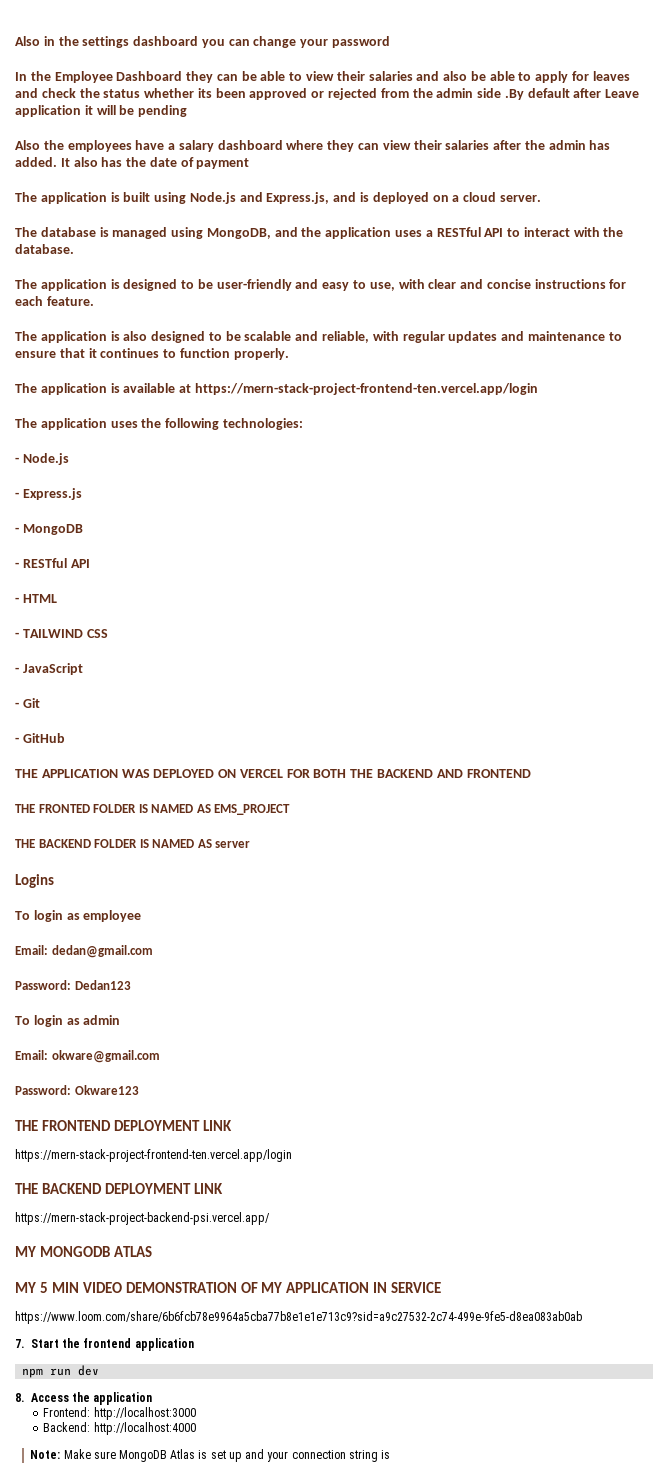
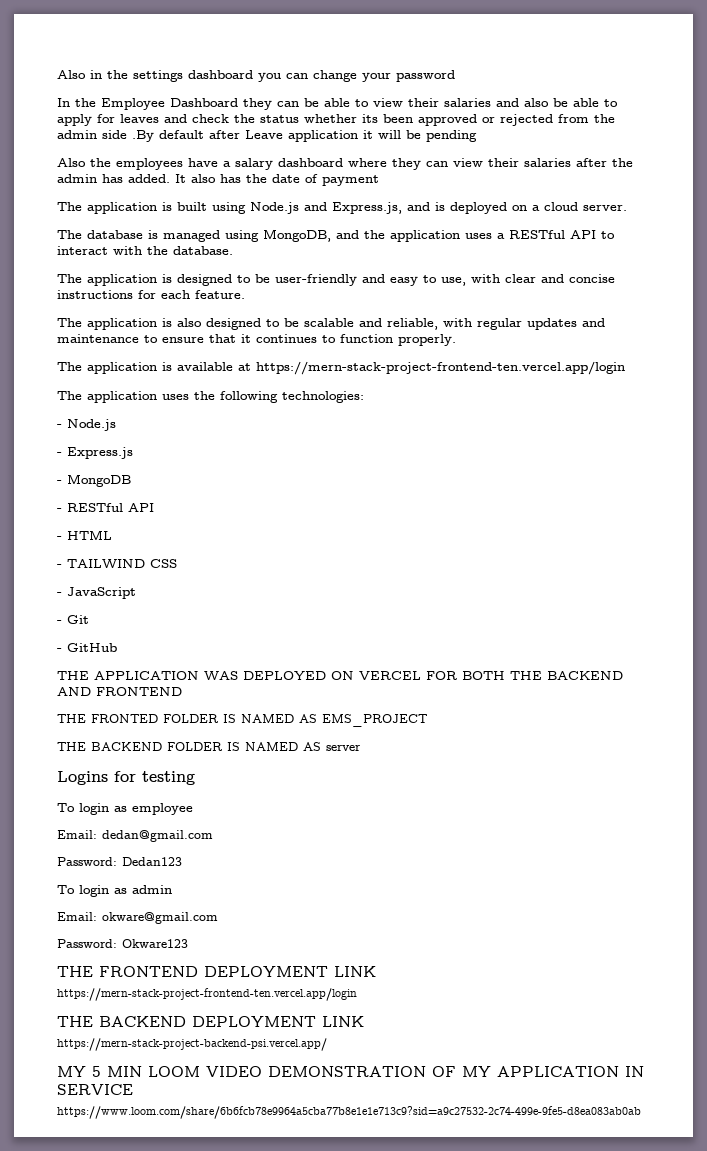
- Logins
+ Logins for testing
- MY MONGODB ATLAS
- MY 5 MIN VIDEO DEMONSTRATION OF MY APPLICATION IN SERVICE
+ MY 5 MIN LOOM VIDEO DEMONSTRATION OF MY APPLICATION IN SERVICE
- 7. Start the frontend application
- npm run dev
- 8. Access the application
- Frontend: http://localhost:3000
- Backend: http://localhost:4000
- Note: Make sure MongoDB Atlas is set up and your connection string is

